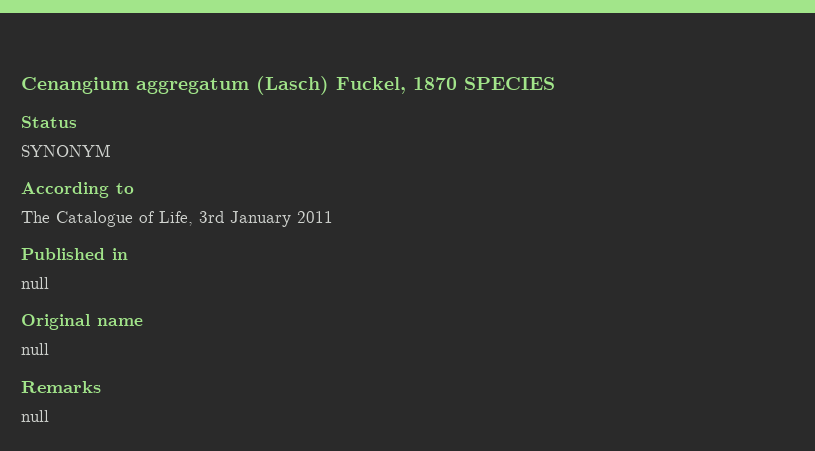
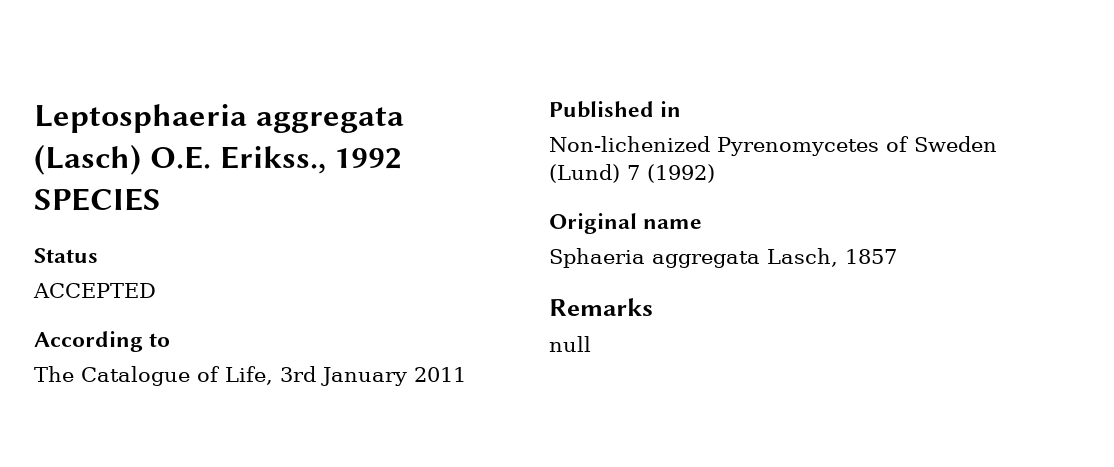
- Cenangium aggregatum (Lasch) Fuckel, 1870 SPECIES
+ Leptosphaeria aggregata (Lasch) O.E. Erikss., 1992 SPECIES
- SYNONYM
+ ACCEPTED
  Published in
- null
+ Non-lichenized Pyrenomycetes of Sweden (Lund) 7 (1992)
  Original name
- null
+ Sphaeria aggregata Lasch, 1857

